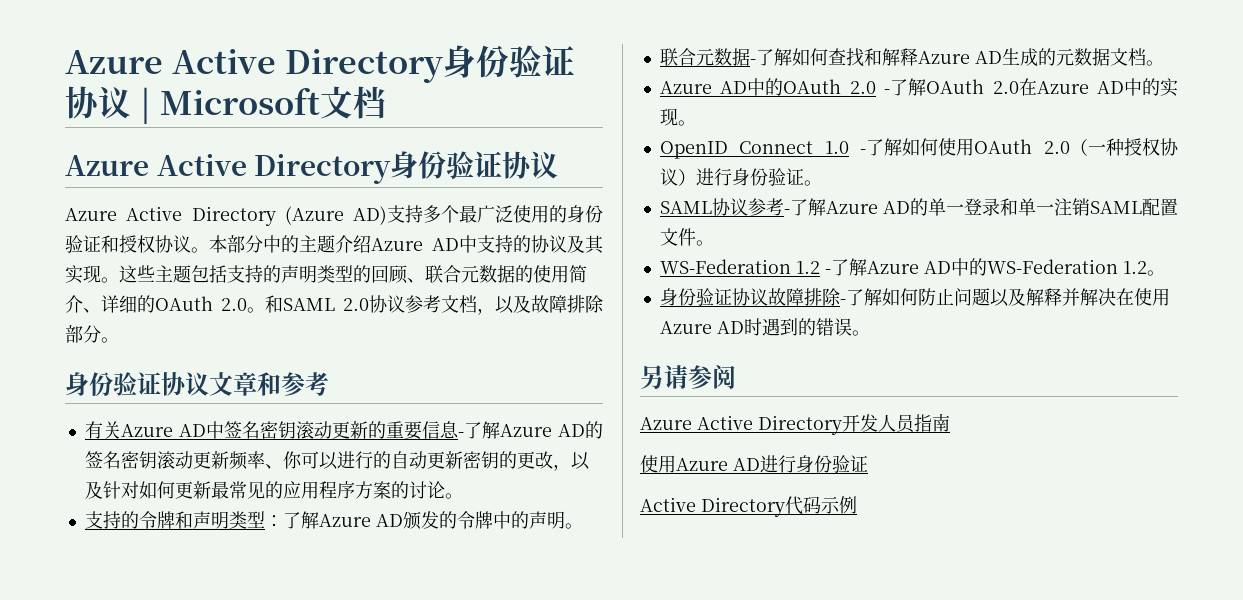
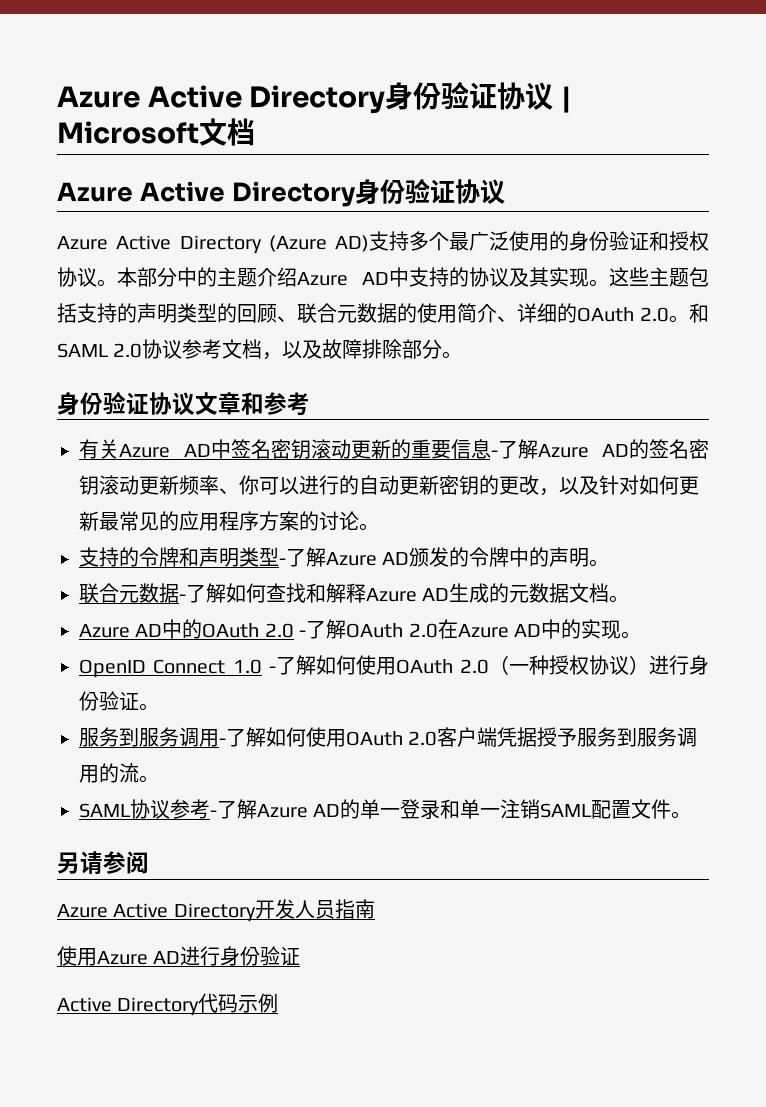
- 支持的令牌和声明类型：了解Azure AD颁发的令牌中的声明。
+ 支持的令牌和声明类型-了解Azure AD颁发的令牌中的声明。
+ 服务到服务调用-了解如何使用OAuth 2.0客户端凭据授予服务到服务调用的流。
- WS-Federation 1.2 -了解Azure AD中的WS-Federation 1.2。
- 身份验证协议故障排除-了解如何防止问题以及解释并解决在使用Azure AD时遇到的错误。

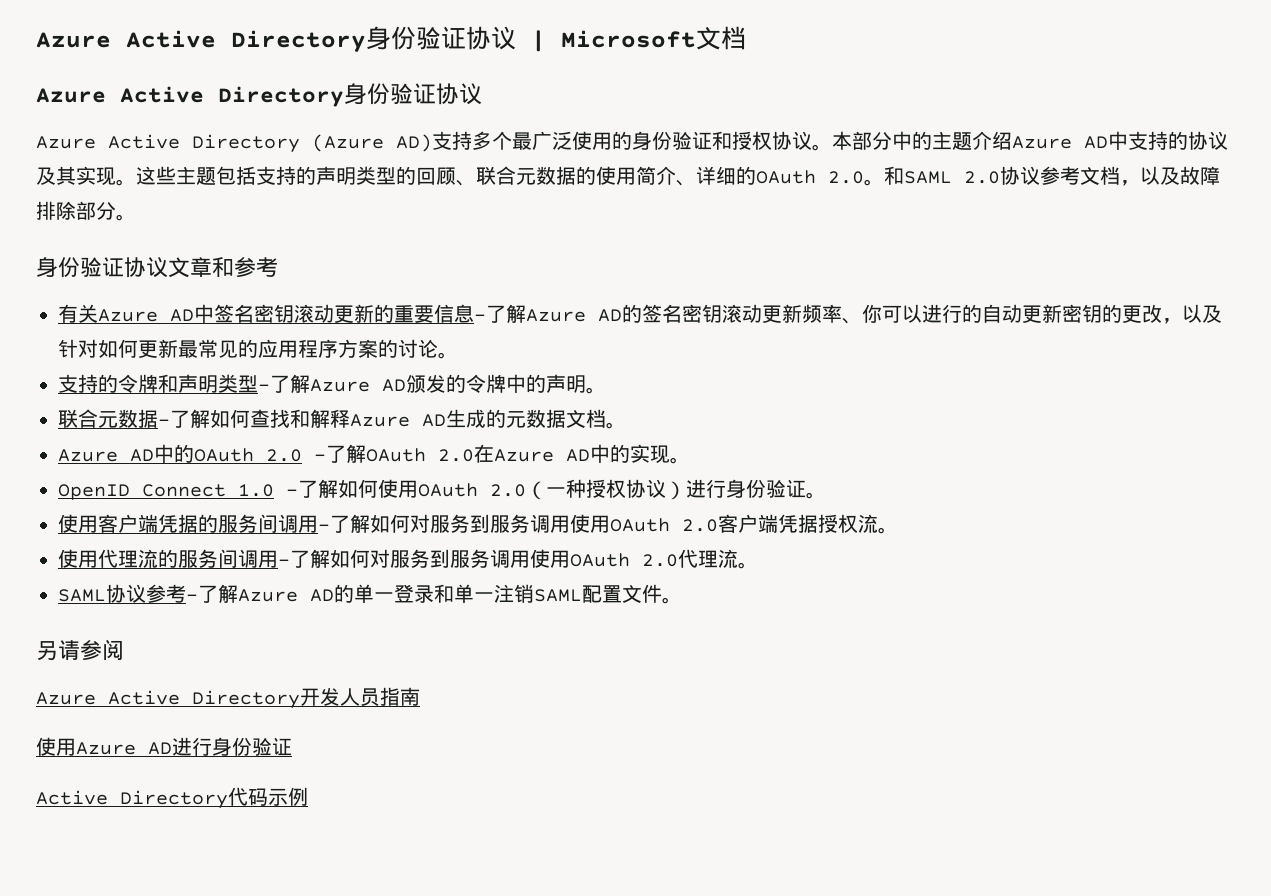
- 服务到服务调用-了解如何使用OAuth 2.0客户端凭据授予服务到服务调用的流。
+ 使用客户端凭据的服务间调用-了解如何对服务到服务调用使用OAuth 2.0客户端凭据授权流。
+ 使用代理流的服务间调用-了解如何对服务到服务调用使用OAuth 2.0代理流。

